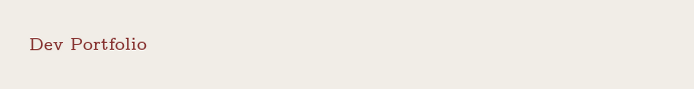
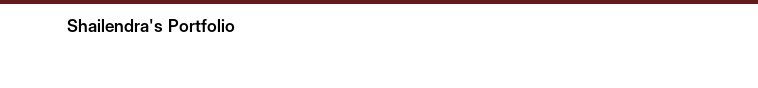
- Dev Portfolio
+ Shailendra's Portfolio

